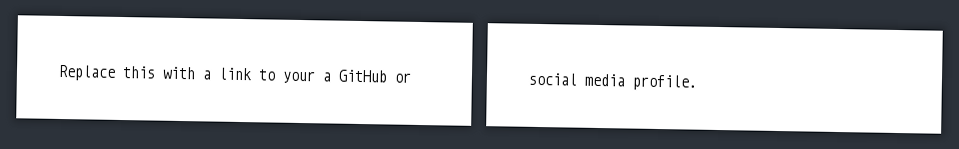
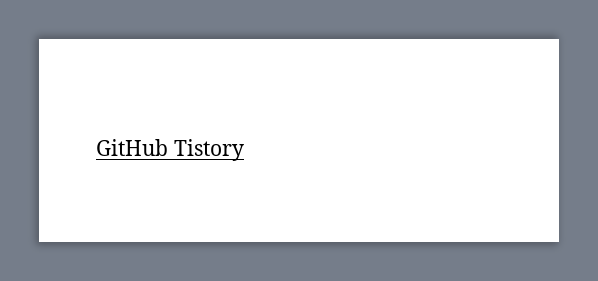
- Replace this with a link to your a GitHub or social media profile.
+ GitHub Tistory

